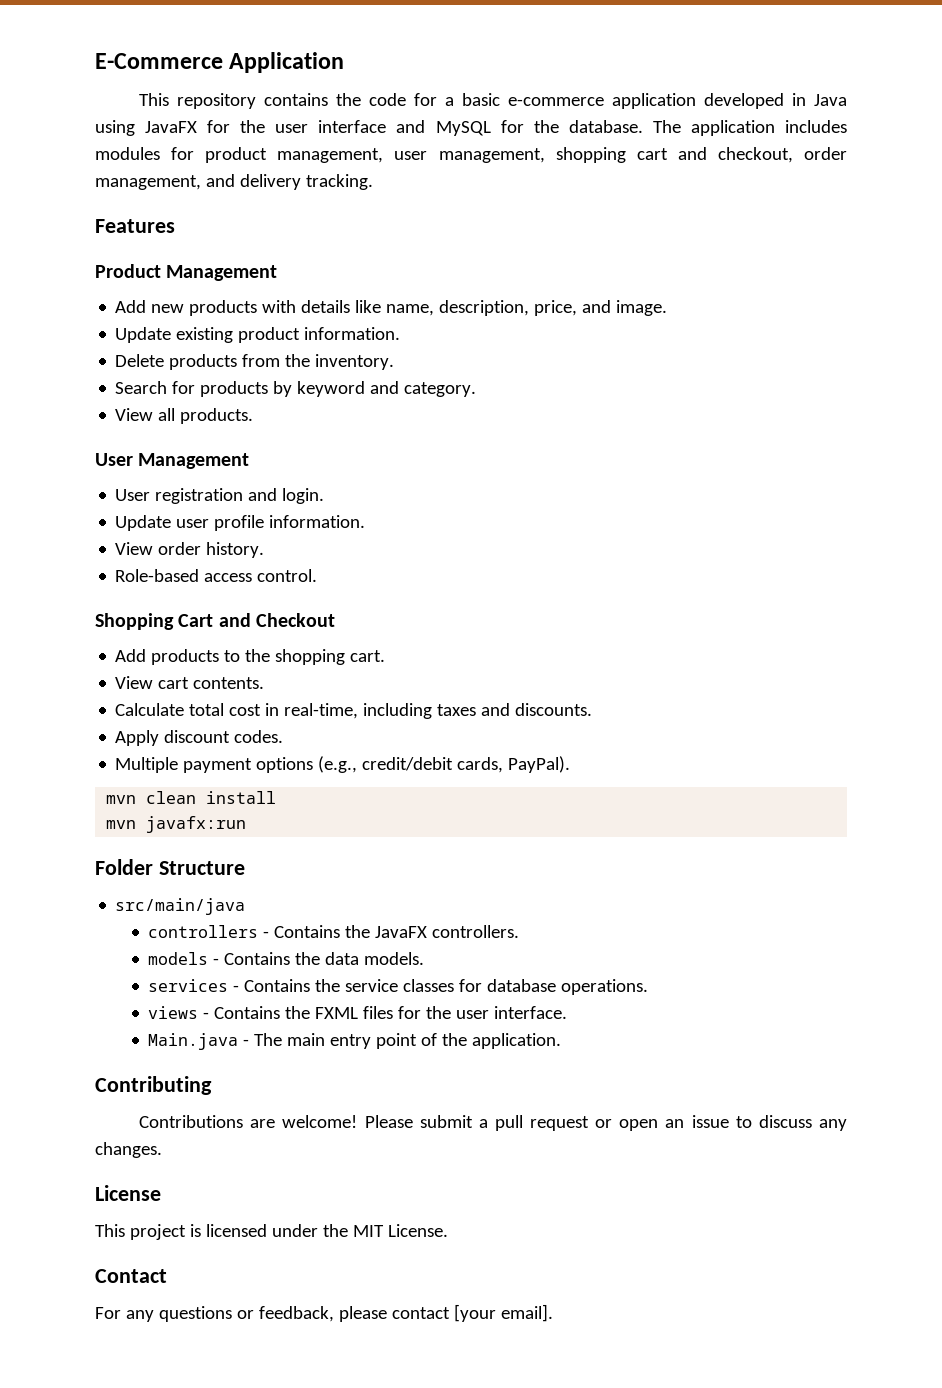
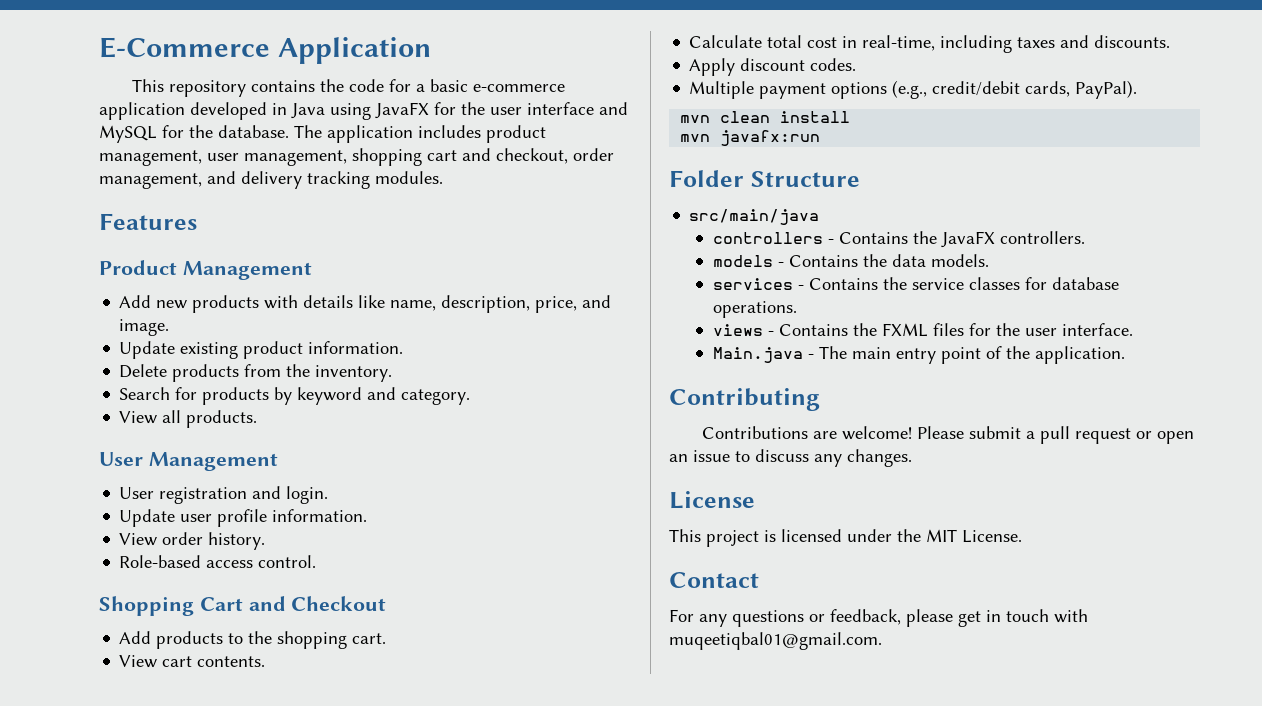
- The application includes modules for product management, user management, shopping cart and checkout, order management, and delivery tracking.
+ The application includes product management, user management, shopping cart and checkout, order management, and delivery tracking modules.
- For any questions or feedback, please contact [your email].
+ For any questions or feedback, please get in touch with muqeetiqbal01@gmail.com.

